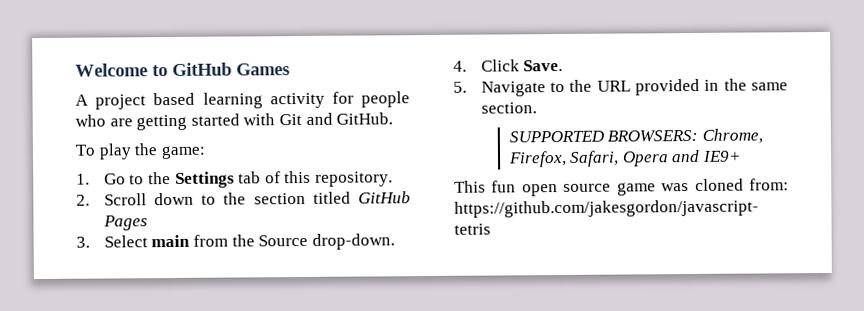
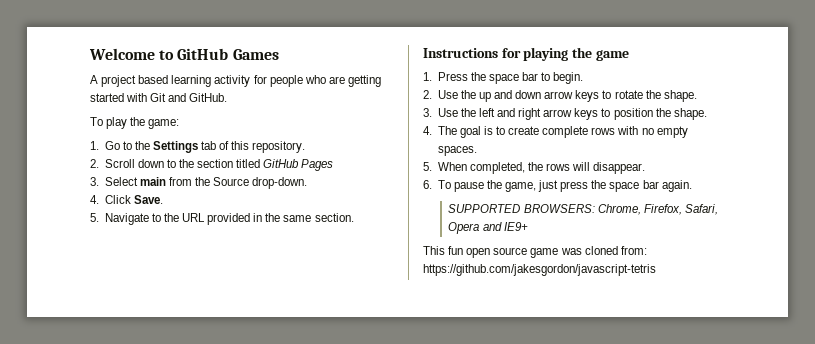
+ Instructions for playing the game
+ 1. Press the space bar to begin.
+ 2. Use the up and down arrow keys to rotate the shape.
+ 3. Use the left and right arrow keys to position the shape.
+ 4. The goal is to create complete rows with no empty spaces.
+ 5. When completed, the rows will disappear.
+ 6. To pause the game, just press the space bar again.

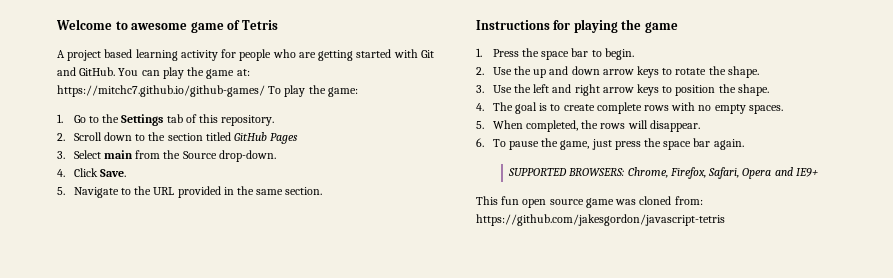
- Welcome to GitHub Games
+ Welcome to awesome game of Tetris
- A project based learning activity for people who are getting started with Git and GitHub.
- To play the game:
+ A project based learning activity for people who are getting started with Git and GitHub. You can play the game at: https://mitchc7.github.io/github-games/ To play the game:

